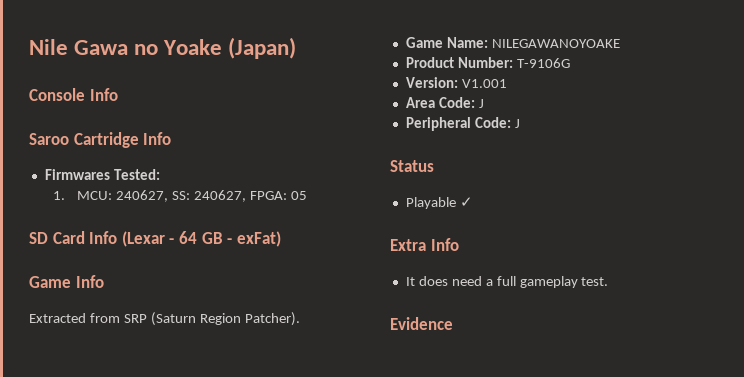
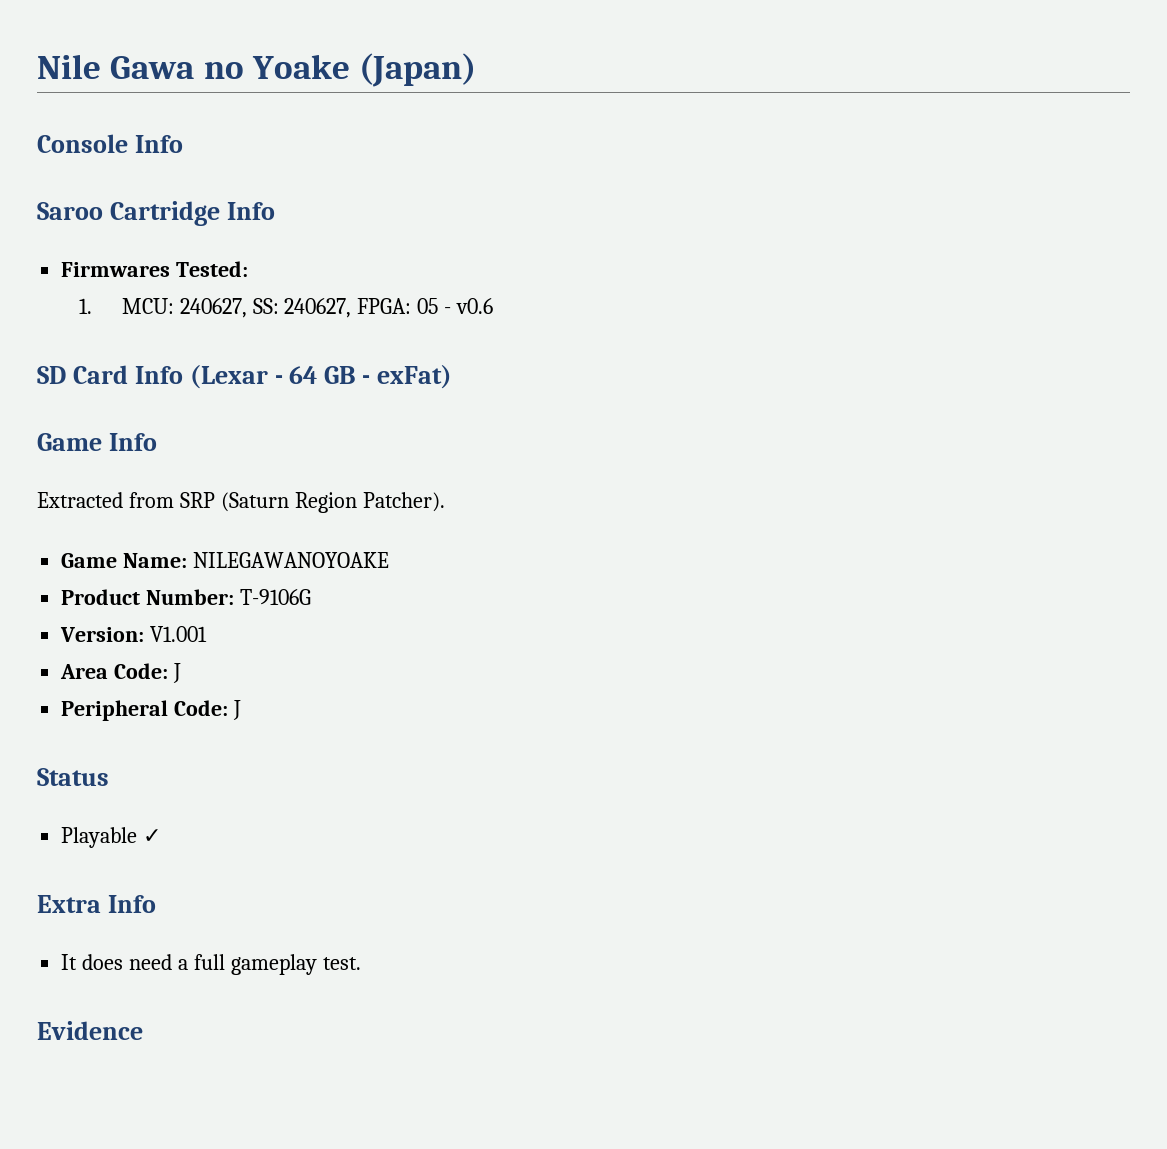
- 1. MCU: 240627, SS: 240627, FPGA: 05
+ 1. MCU: 240627, SS: 240627, FPGA: 05 - v0.6

